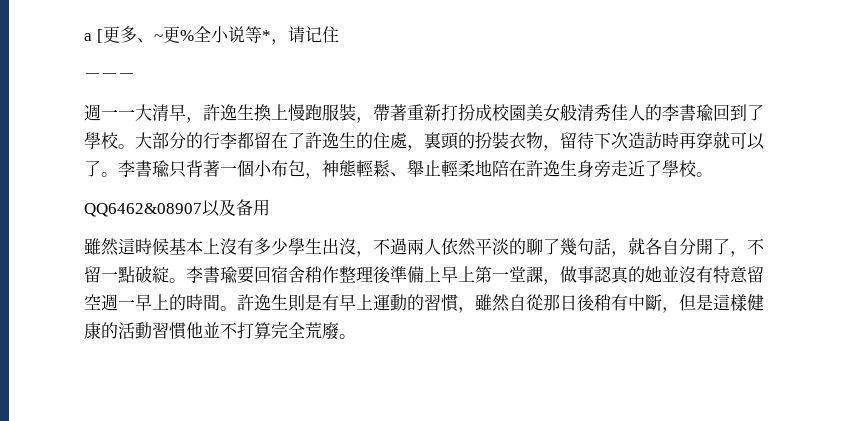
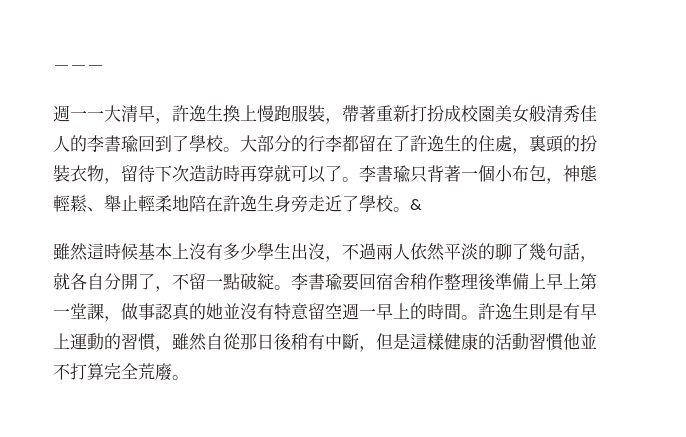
- a [更多、~更%全小说等*，请记住
- 李書瑜只背著一個小布包，神態輕鬆、舉止輕柔地陪在許逸生身旁走近了學校。
- QQ6462&08907以及备用
+ 李書瑜只背著一個小布包，神態輕鬆、舉止輕柔地陪在許逸生身旁走近了學校。&

